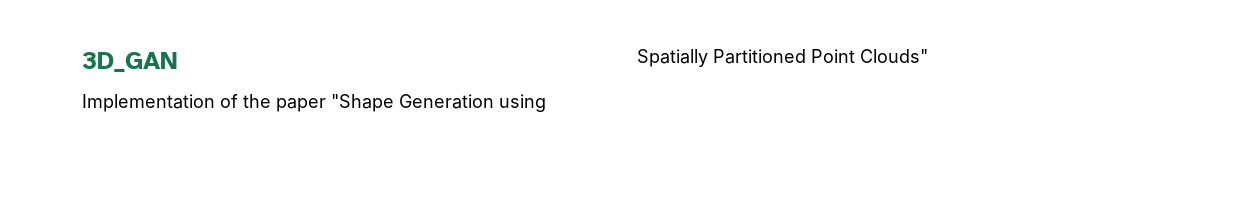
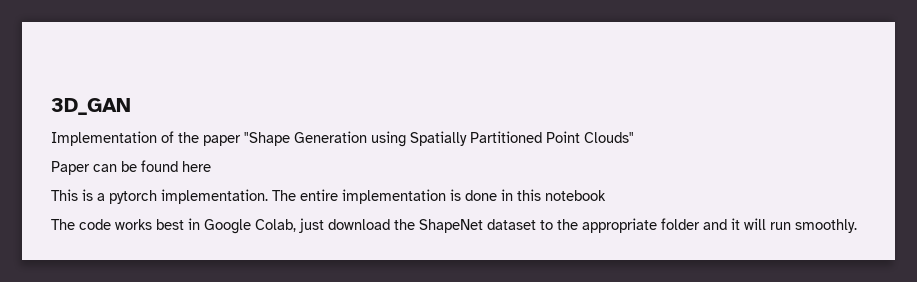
+ Paper can be found here
+ This is a pytorch implementation. The entire implementation is done in this notebook
+ The code works best in Google Colab, just download the ShapeNet dataset to the appropriate folder and it will run smoothly.

